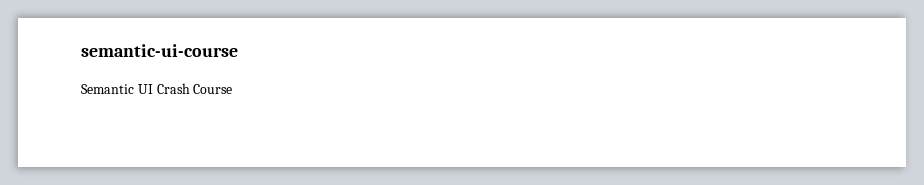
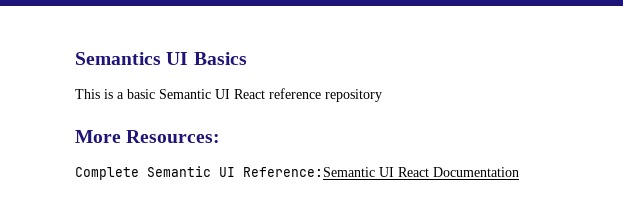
- semantic-ui-course
- Semantic UI Crash Course
+ Semantics UI Basics
+ This is a basic Semantic UI React reference repository
+ More Resources:
+ Complete Semantic UI Reference:Semantic UI React Documentation

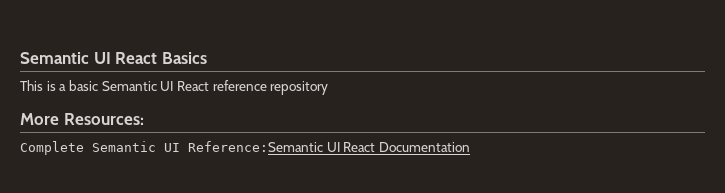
- Semantics UI Basics
+ Semantic UI React Basics

